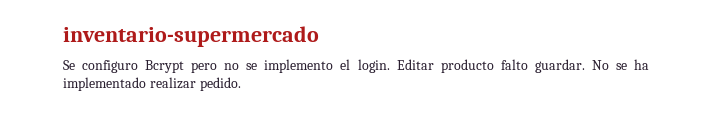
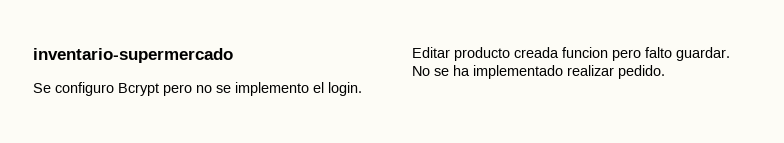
- Editar producto falto guardar.
+ Editar producto creada funcion pero falto guardar.

